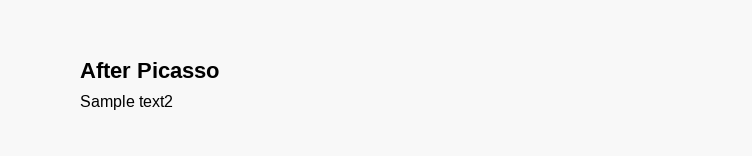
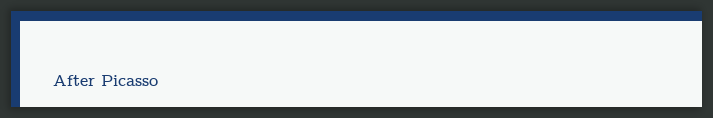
- Sample text2

